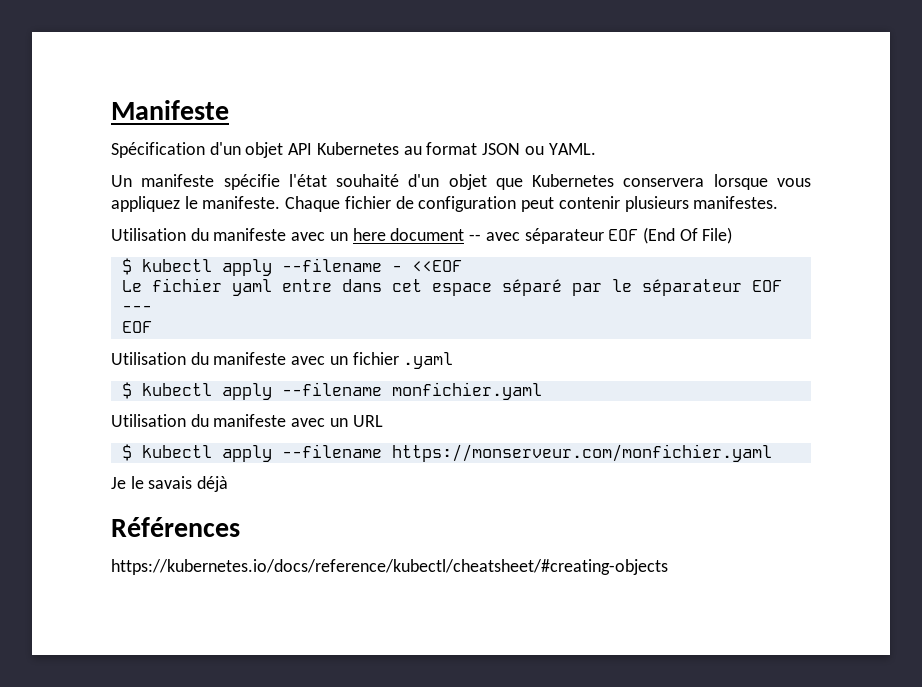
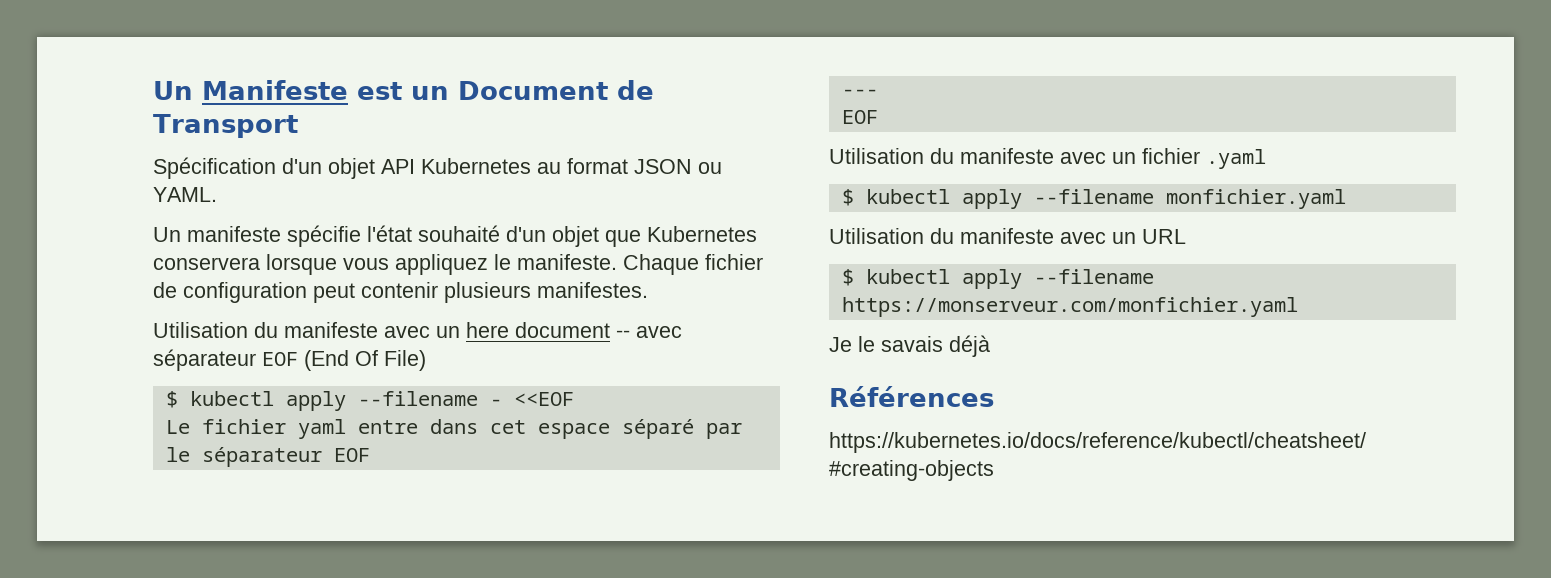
- Manifeste
+ Un Manifeste est un Document de Transport

